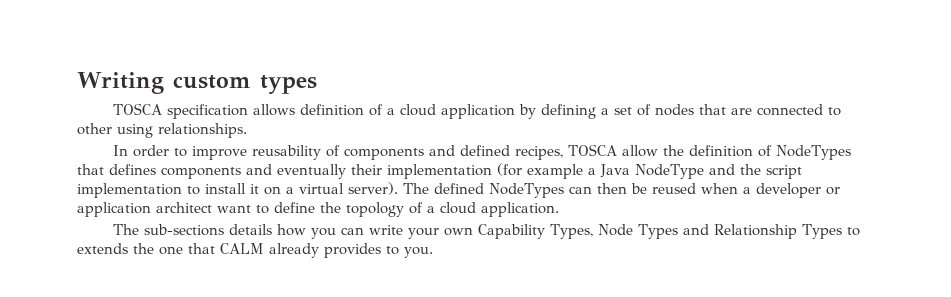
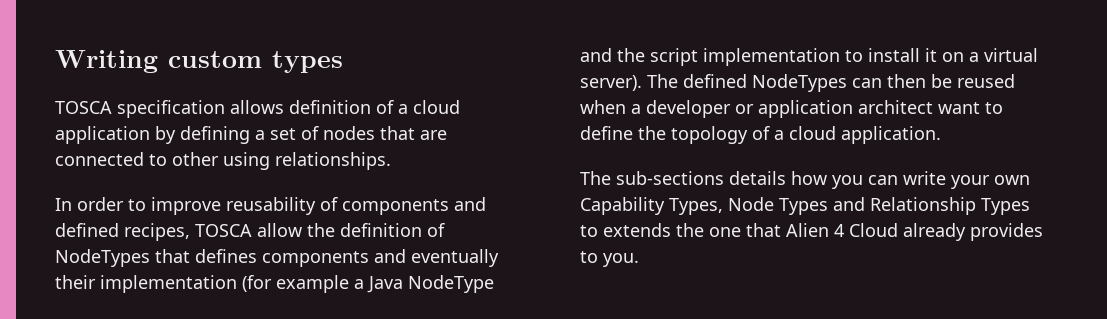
- The sub-sections details how you can write your own Capability Types, Node Types and Relationship Types to extends the one that CALM already provides to you.
+ The sub-sections details how you can write your own Capability Types, Node Types and Relationship Types to extends the one that Alien 4 Cloud already provides to you.

